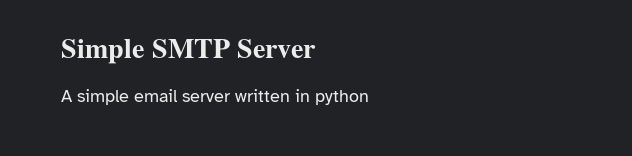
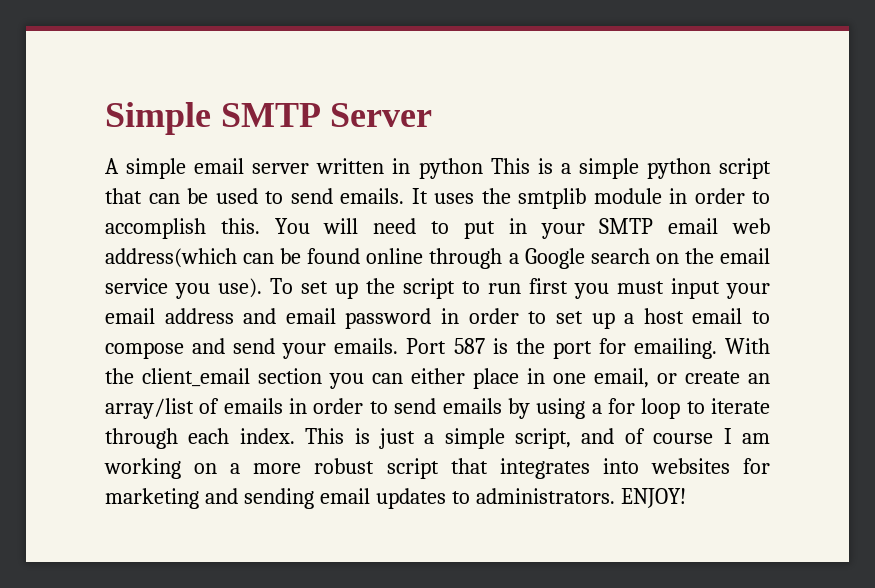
- A simple email server written in python
+ A simple email server written in python This is a simple python script that can be used to send emails. It uses the smtplib module in order to accomplish this. You will need to put in your SMTP email web address(which can be found online through a Google search on the email service you use). To set up the script to run first you must input your email address and email password in order to set up a host email to compose and send your emails. Port 587 is the port for emailing. With the client_email section you can either place in one email, or create an array/list of emails in order to send emails by using a for loop to iterate through each index. This is just a simple script, and of course I am working on a more robust script that integrates into websites for marketing and sending email updates to administrators. ENJOY!

